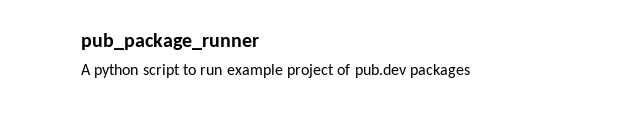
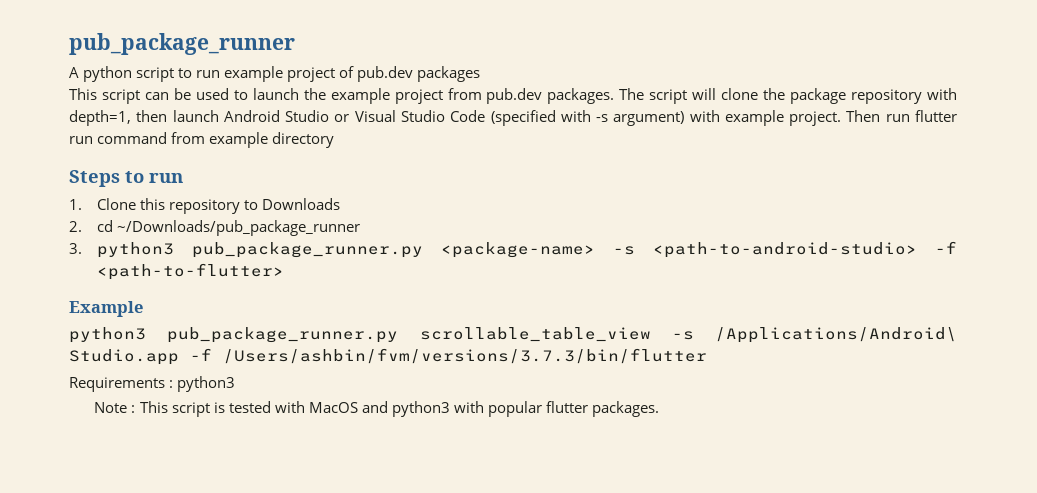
+ This script can be used to launch the example project from pub.dev packages. The script will clone the package repository with depth=1, then launch Android Studio or Visual Studio Code (specified with -s argument) with example project. Then run flutter run command from example directory
+ Steps to run
+ 1. Clone this repository to Downloads
+ 2. cd ~/Downloads/pub_package_runner
+ 3. python3 pub_package_runner.py <package-name> -s <path-to-android-studio> -f <path-to-flutter>
+ Example
+ python3 pub_package_runner.py scrollable_table_view -s /Applications/Android\ Studio.app -f /Users/ashbin/fvm/versions/3.7.3/bin/flutter
+ Requirements : python3
+ Note : This script is tested with MacOS and python3 with popular flutter packages.

